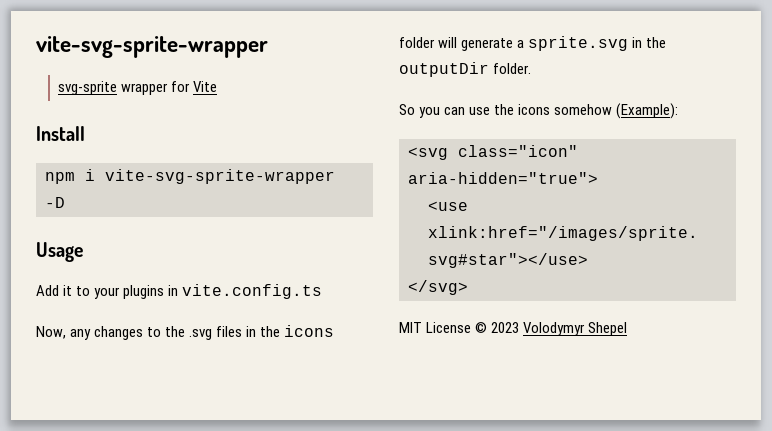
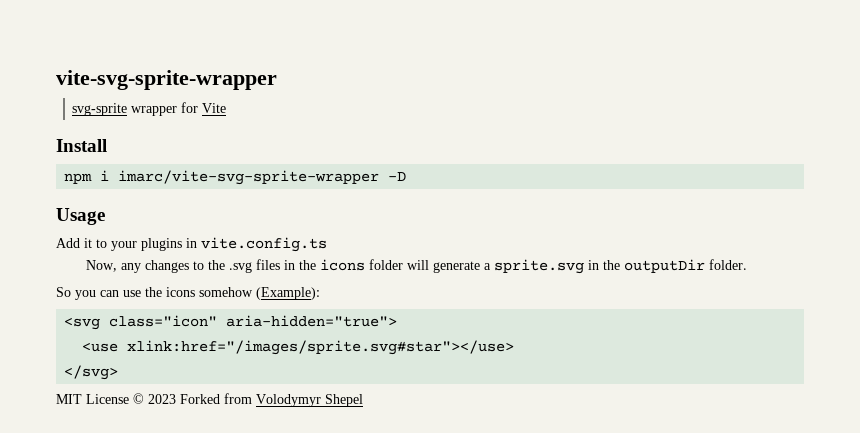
- npm i vite-svg-sprite-wrapper -D
+ npm i imarc/vite-svg-sprite-wrapper -D
- MIT License © 2023 Volodymyr Shepel
+ MIT License © 2023 Forked from Volodymyr Shepel

